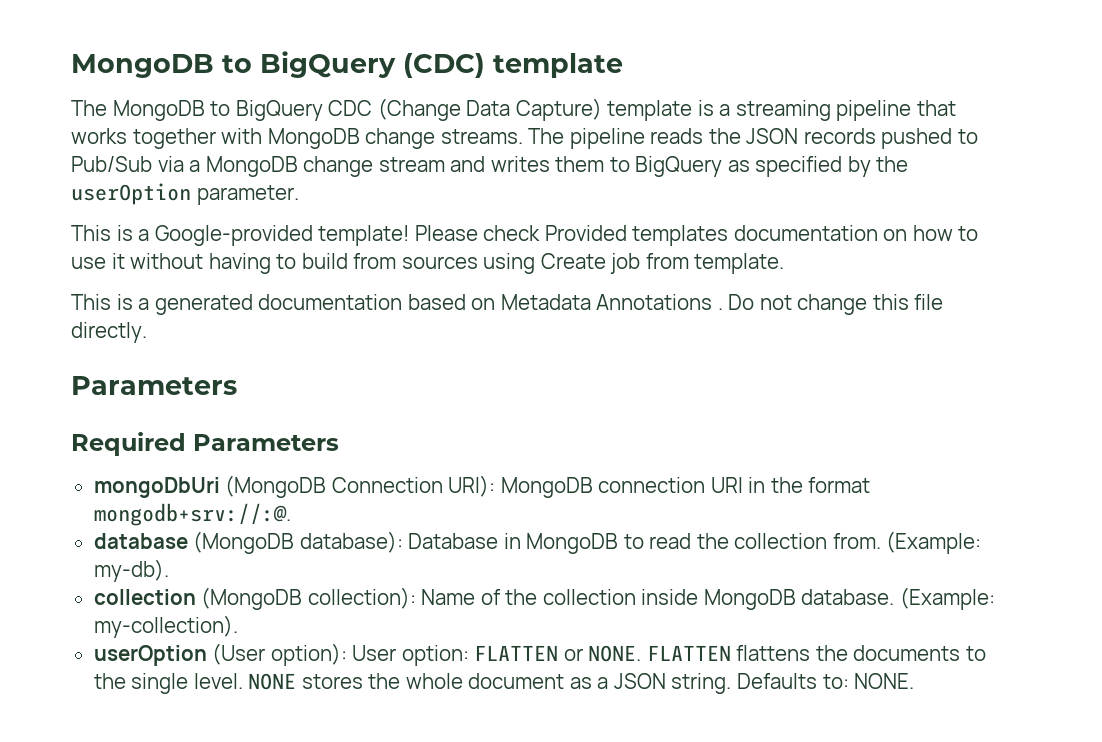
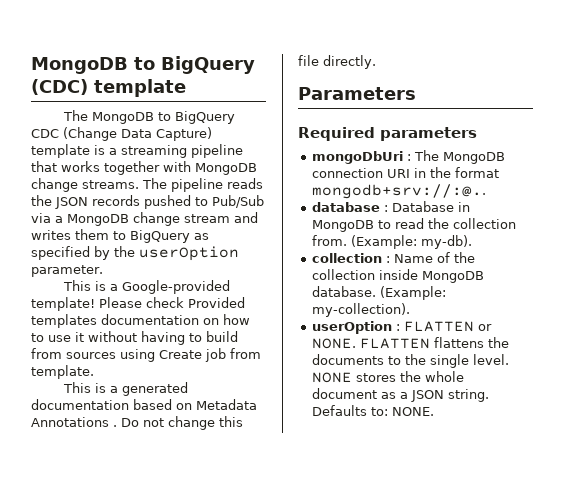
- Required Parameters
+ Required parameters
- mongoDbUri (MongoDB Connection URI): MongoDB connection URI in the format mongodb+srv://:@.
+ mongoDbUri : The MongoDB connection URI in the format mongodb+srv://:@..
- database (MongoDB database): Database in MongoDB to read the collection from.
+ database : Database in MongoDB to read the collection from.
- collection (MongoDB collection): Name of the collection inside MongoDB database.
+ collection : Name of the collection inside MongoDB database.
- userOption (User option): User option: FLATTEN or NONE.
+ userOption : FLATTEN or NONE.

